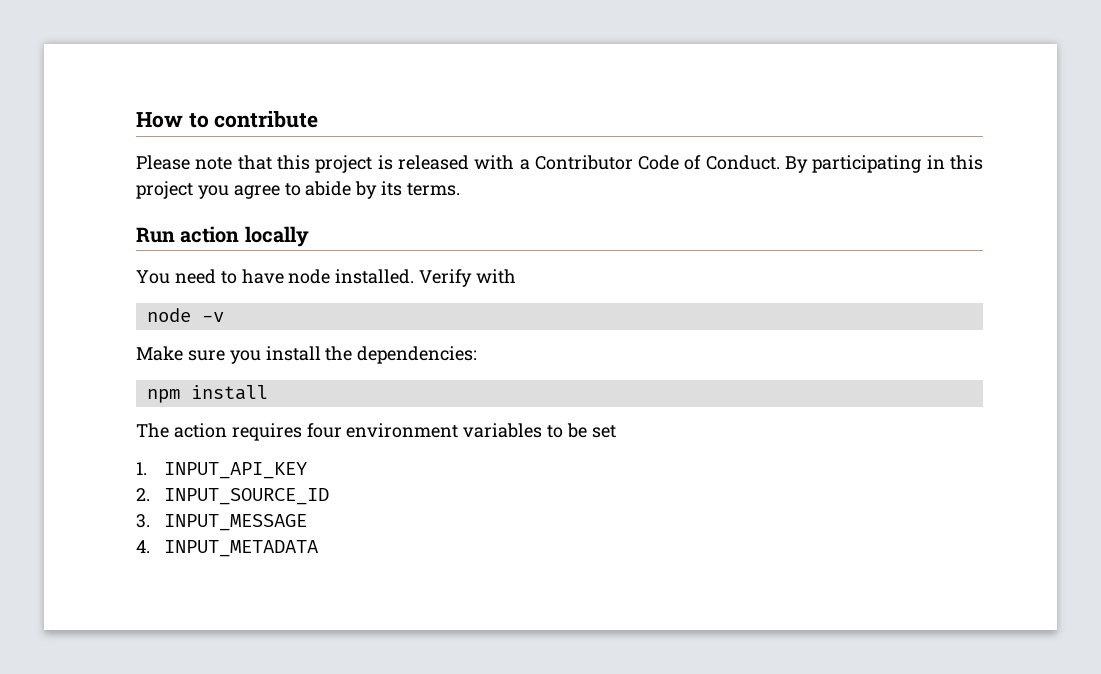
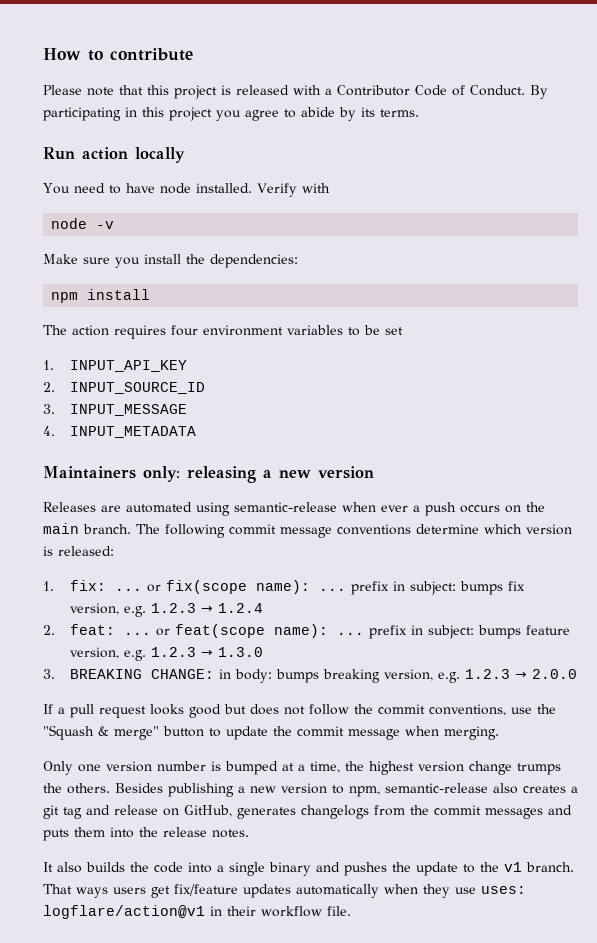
+ Maintainers only: releasing a new version
+ Releases are automated using semantic-release when ever a push occurs on the main branch. The following commit message conventions determine which version is released:
+ 1. fix: ... or fix(scope name): ... prefix in subject: bumps fix version, e.g. 1.2.3 → 1.2.4
+ 2. feat: ... or feat(scope name): ... prefix in subject: bumps feature version, e.g. 1.2.3 → 1.3.0
+ 3. BREAKING CHANGE: in body: bumps breaking version, e.g. 1.2.3 → 2.0.0
+ If a pull request looks good but does not follow the commit conventions, use the "Squash & merge" button to update the commit message when merging.
+ Only one version number is bumped at a time, the highest version change trumps the others. Besides publishing a new version to npm, semantic-release also creates a git tag and release on GitHub, generates changelogs from the commit messages and puts them into the release notes.
+ It also builds the code into a single binary and pushes the update to the v1 branch. That ways users get fix/feature updates automatically when they use uses: logflare/action@v1 in their workflow file.

